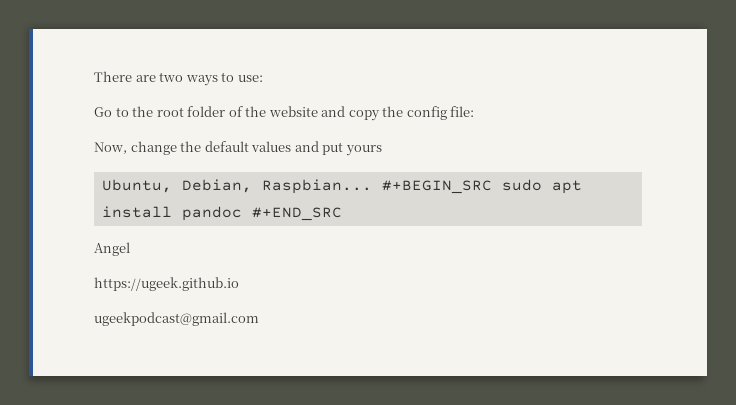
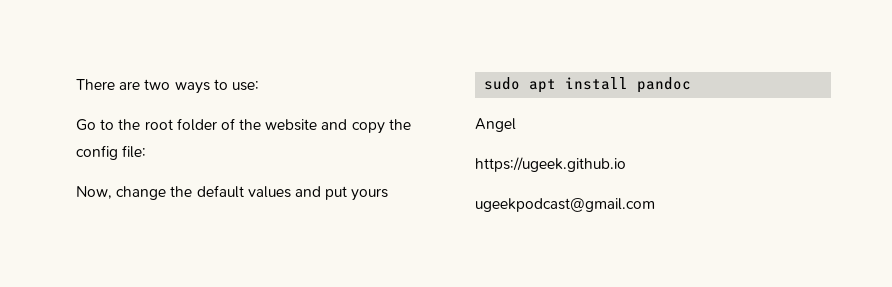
- Ubuntu, Debian, Raspbian... #+BEGIN_SRC sudo apt install pandoc #+END_SRC
+ sudo apt install pandoc

